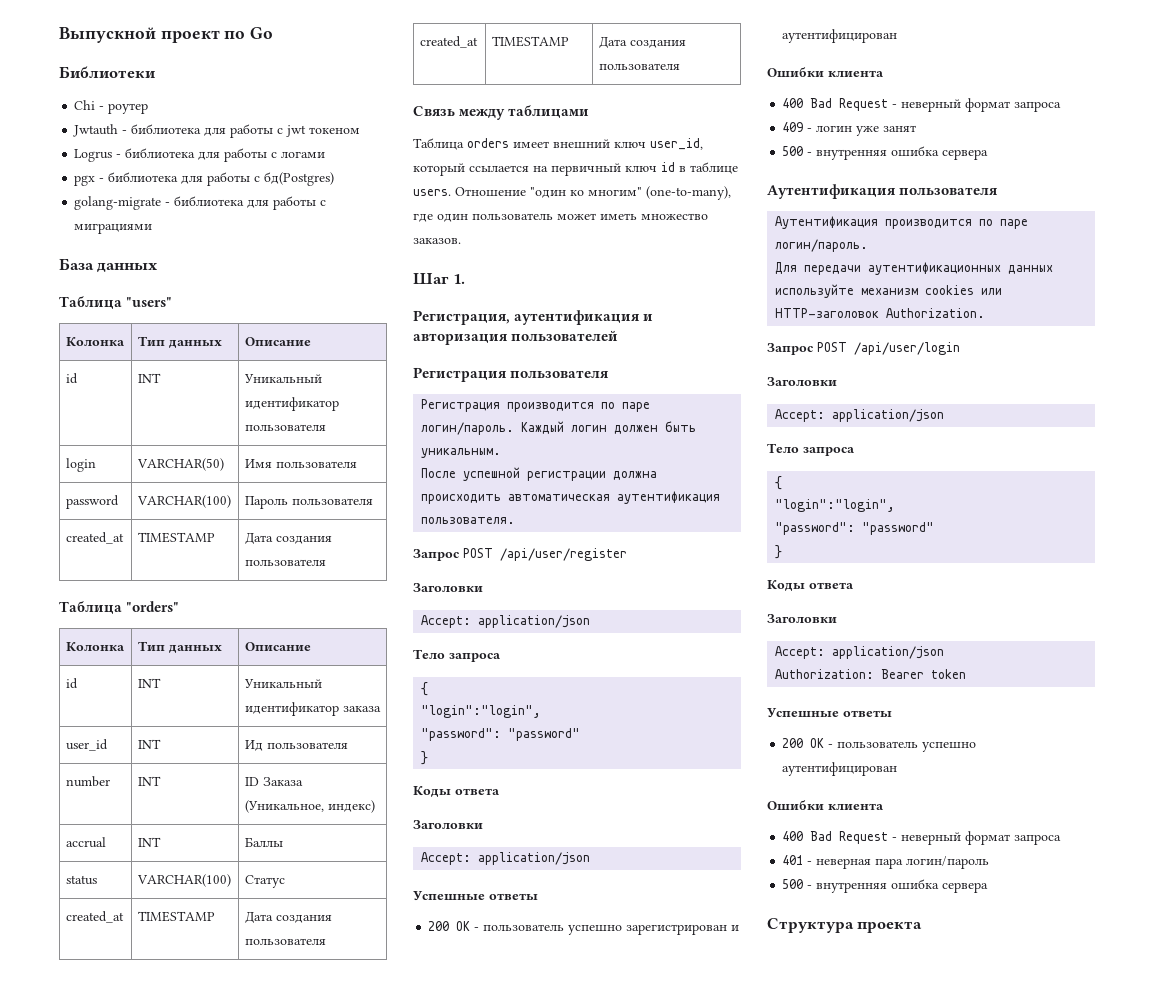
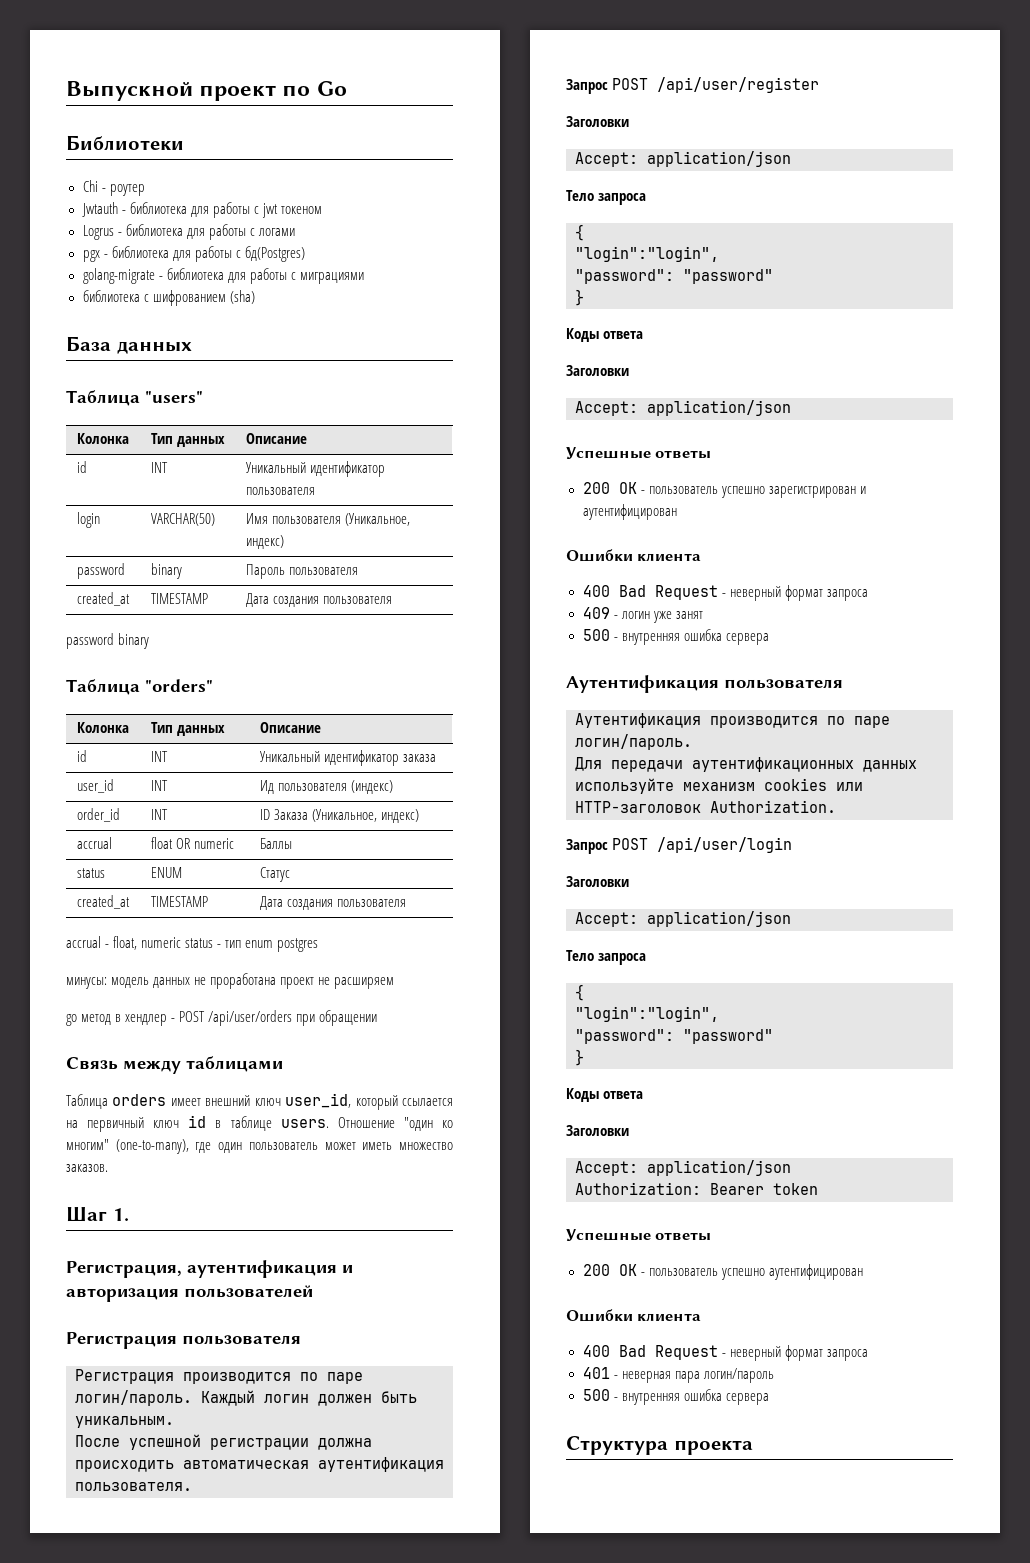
+ библиотека с шифрованием (sha)
- login | VARCHAR(50) | Имя пользователя
+ login | VARCHAR(50) | Имя пользователя (Уникальное, индекс)
- password | VARCHAR(100) | Пароль пользователя
+ password | binary | Пароль пользователя
+ password binary
- user_id | INT | Ид пользователя
- number | INT | ID Заказа (Уникальное, индекс)
+ user_id | INT | Ид пользователя (индекс)
+ order_id | INT | ID Заказа (Уникальное, индекс)
- accrual | INT | Баллы
+ accrual | float OR numeric | Баллы
- status | VARCHAR(100) | Статус
+ status | ENUM | Статус
  created_at | TIMESTAMP | Дата создания пользователя
- created_at | TIMESTAMP | Дата создания пользователя
+ accrual - float, numeric status - тип enum postgres
+ минусы: модель данных не проработана проект не расширяем
+ go метод в хендлер - POST /api/user/orders при обращении

